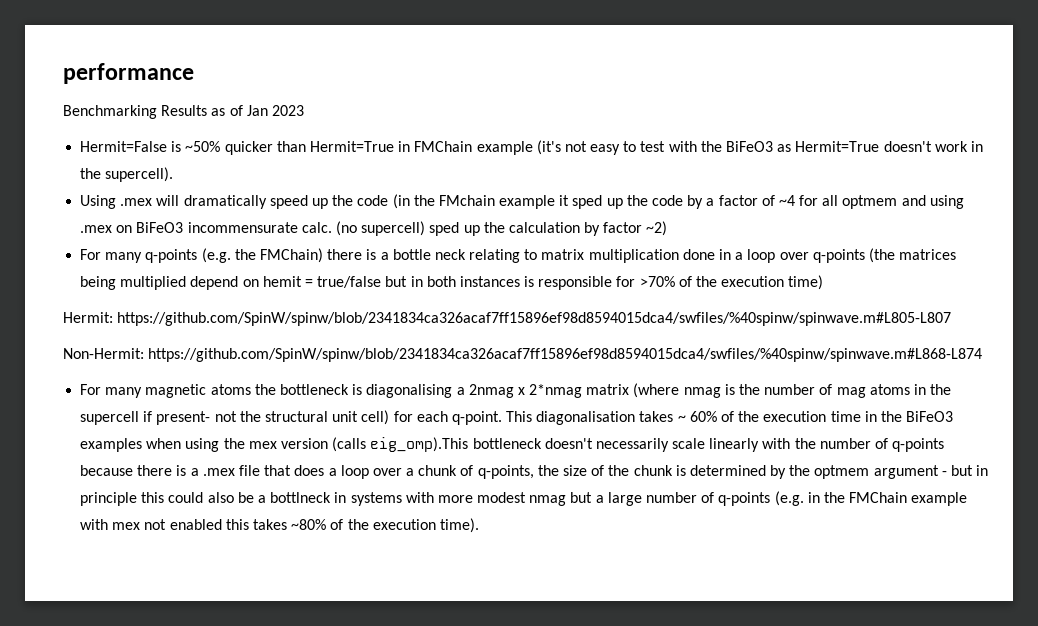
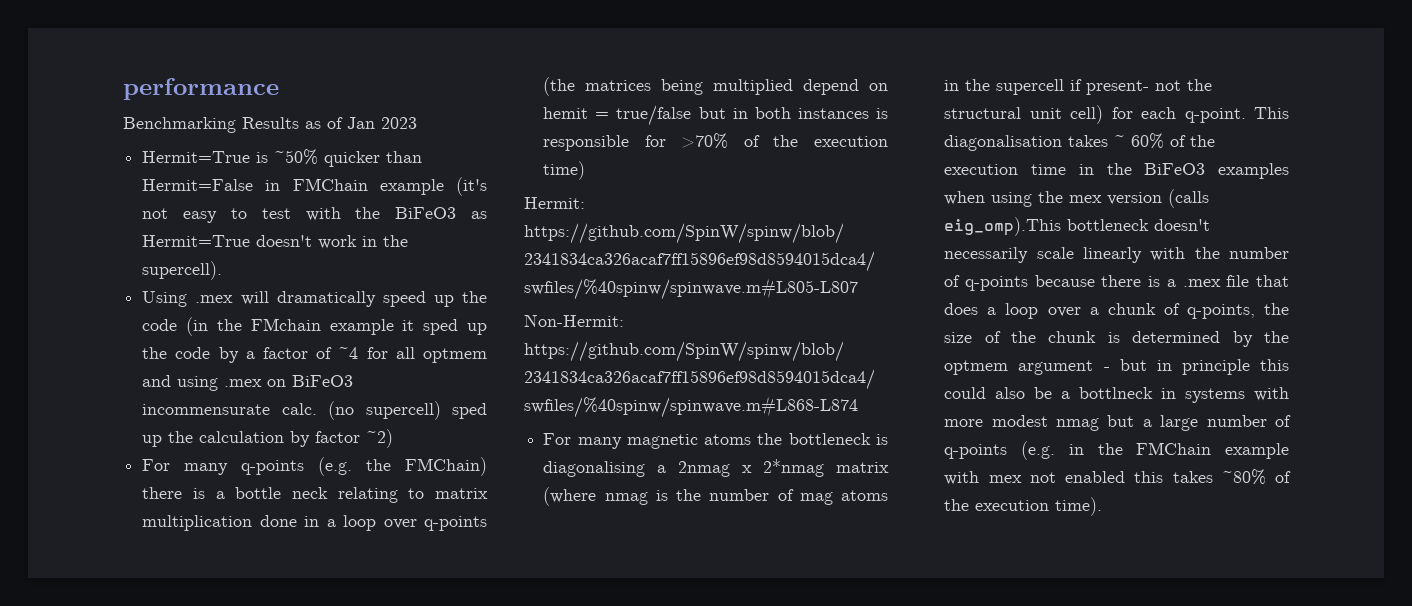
- Hermit=False is ~50% quicker than Hermit=True in FMChain example (it's not easy to test with the BiFeO3 as Hermit=True doesn't work in the supercell).
+ Hermit=True is ~50% quicker than Hermit=False in FMChain example (it's not easy to test with the BiFeO3 as Hermit=True doesn't work in the supercell).

